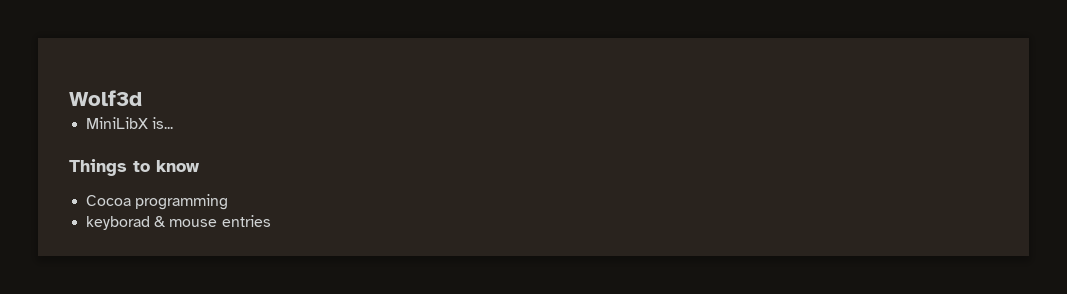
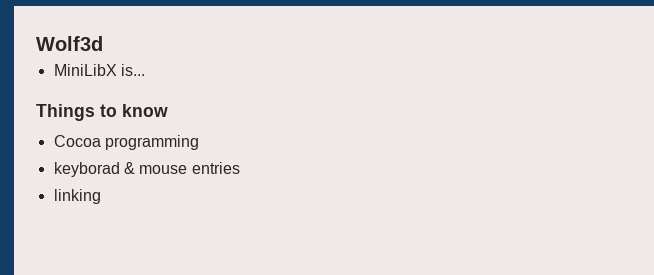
+ linking

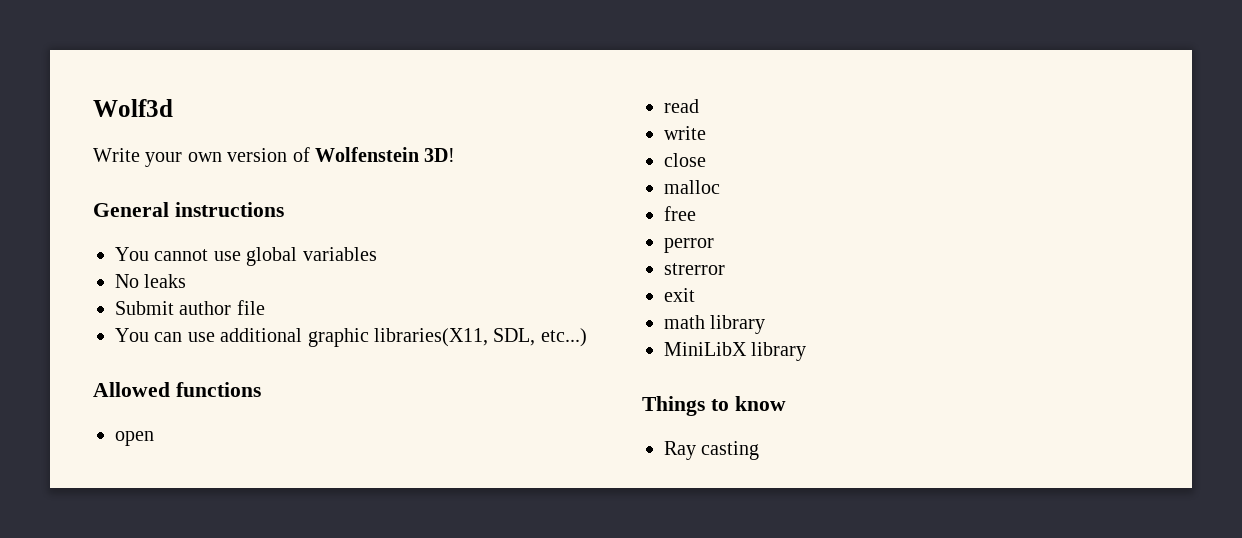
+ Write your own version of Wolfenstein 3D!
+ General instructions
+ You cannot use global variables
+ No leaks
+ Submit author file
+ You can use additional graphic libraries(X11, SDL, etc...)
+ Allowed functions
+ open
+ read
+ write
+ close
+ malloc
+ free
+ perror
+ strerror
+ exit
+ math library
- MiniLibX is...
+ MiniLibX library
- Cocoa programming
- keyborad & mouse entries
- linking
+ Ray casting

